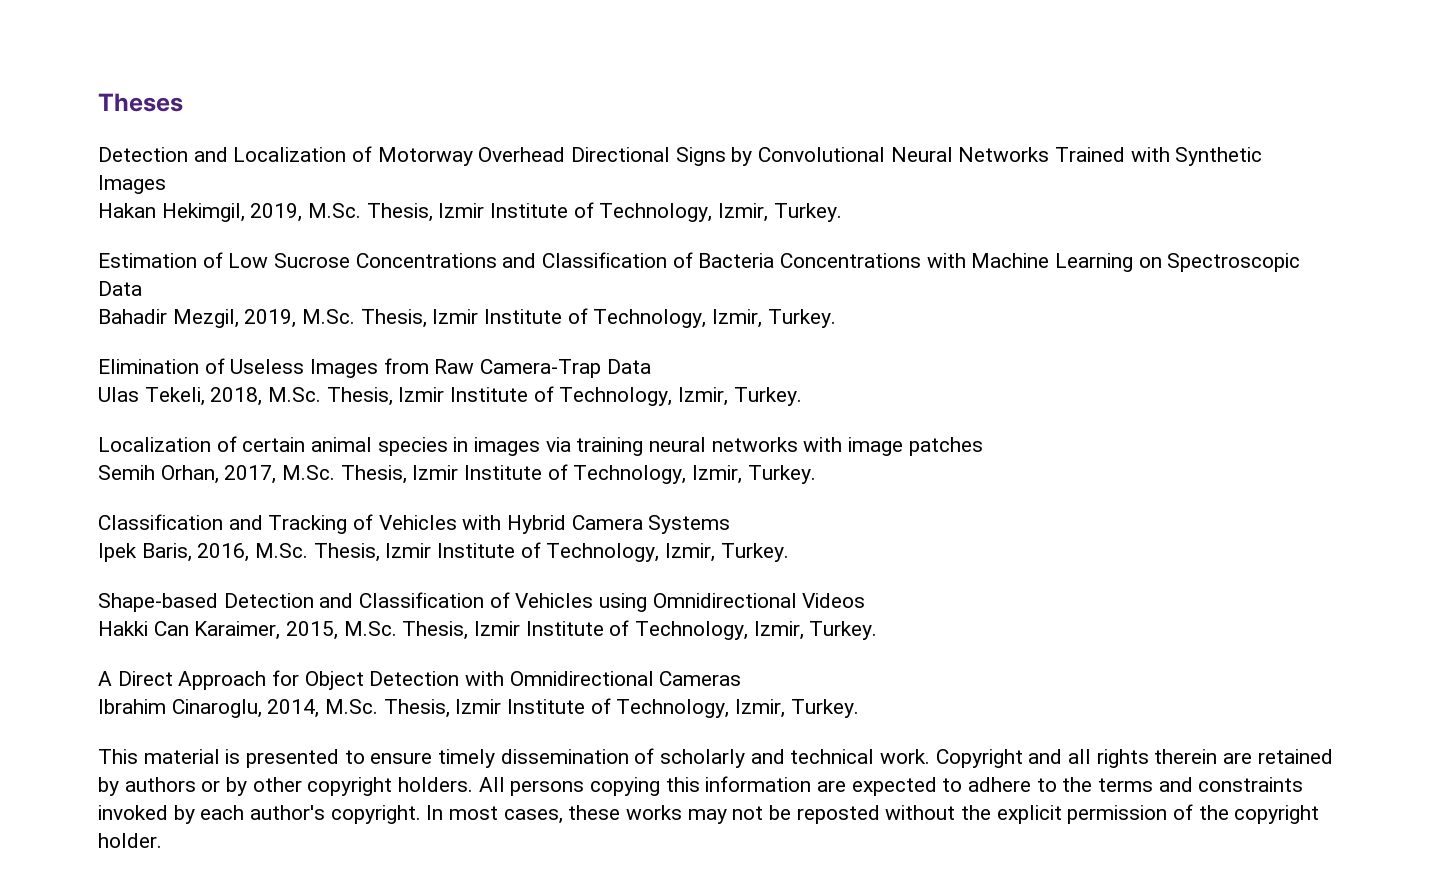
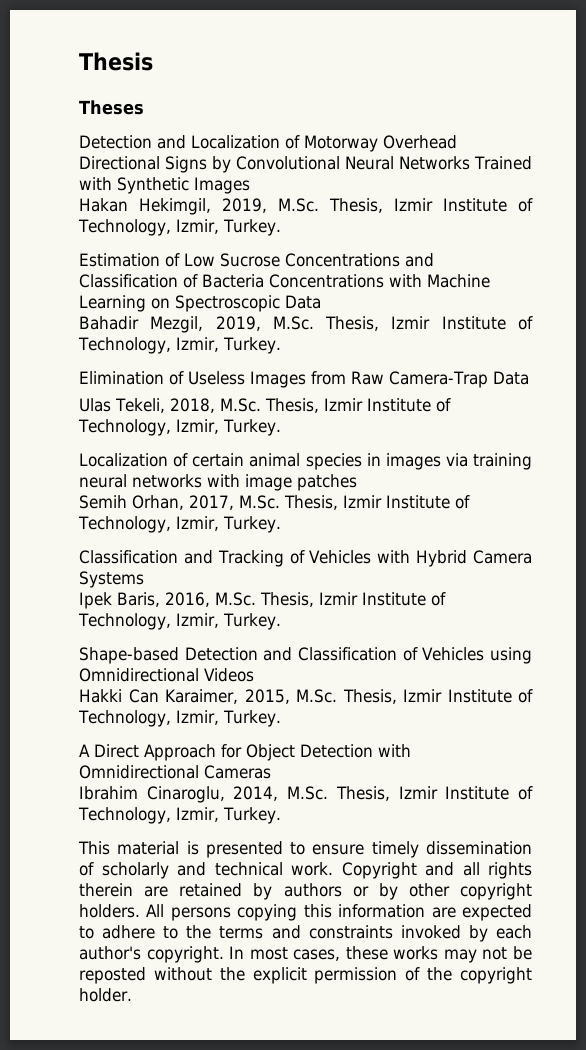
+ Thesis

